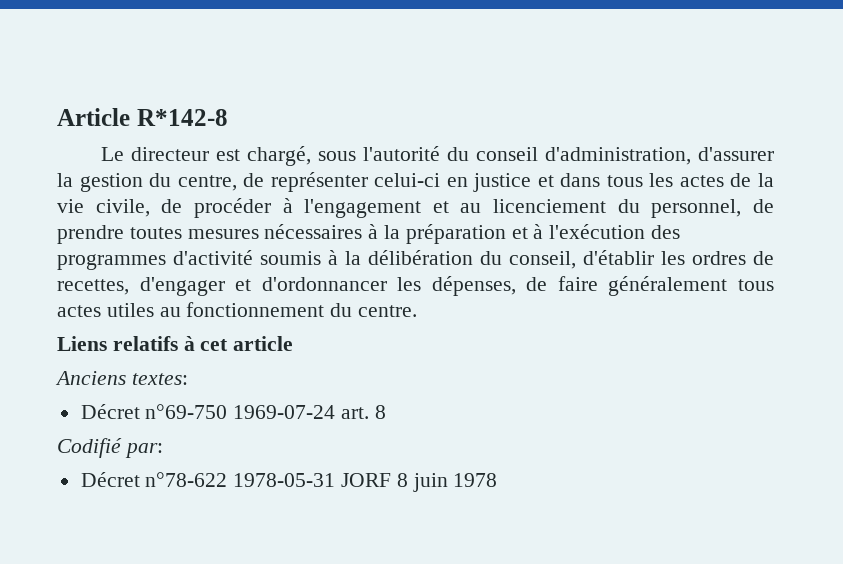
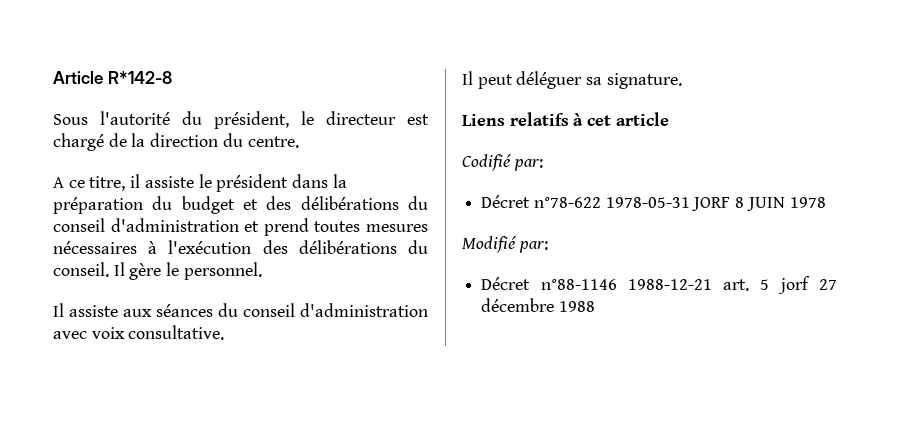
- Le directeur est chargé, sous l'autorité du conseil d'administration, d'assurer la gestion du centre, de représenter celui-ci en justice et dans tous les actes de la vie civile, de procéder à l'engagement et au licenciement du personnel, de prendre toutes mesures nécessaires à la préparation et à l'exécution des programmes d'activité soumis à la délibération du conseil, d'établir les ordres de recettes, d'engager et d'ordonnancer les dépenses, de faire généralement tous actes utiles au fonctionnement du centre.
+ Sous l'autorité du président, le directeur est chargé de la direction du centre.
+ A ce titre, il assiste le président dans la préparation du budget et des délibérations du conseil d'administration et prend toutes mesures nécessaires à l'exécution des délibérations du conseil. Il gère le personnel.
+ Il assiste aux séances du conseil d'administration avec voix consultative.
+ Il peut déléguer sa signature.
- Anciens textes:
- Décret n°69-750 1969-07-24 art. 8
- Décret n°78-622 1978-05-31 JORF 8 juin 1978
+ Décret n°78-622 1978-05-31 JORF 8 JUIN 1978
+ Modifié par:
+ Décret n°88-1146 1988-12-21 art. 5 jorf 27 décembre 1988

